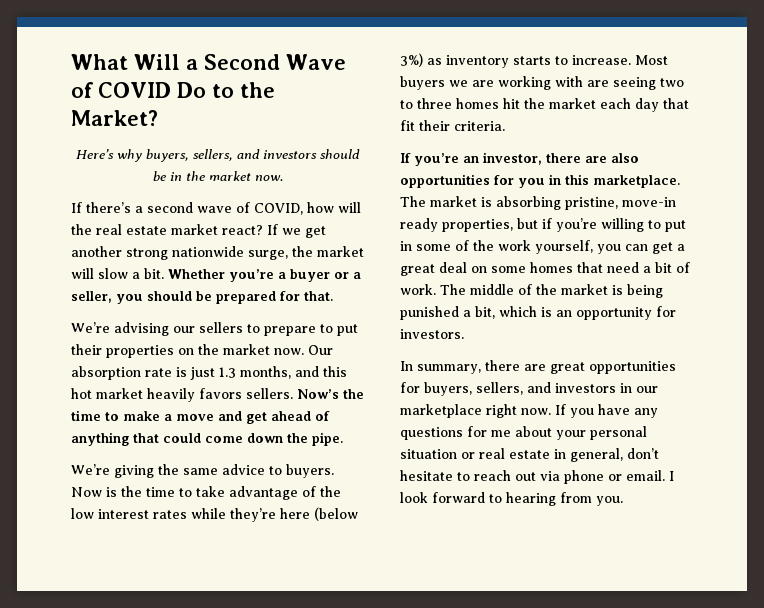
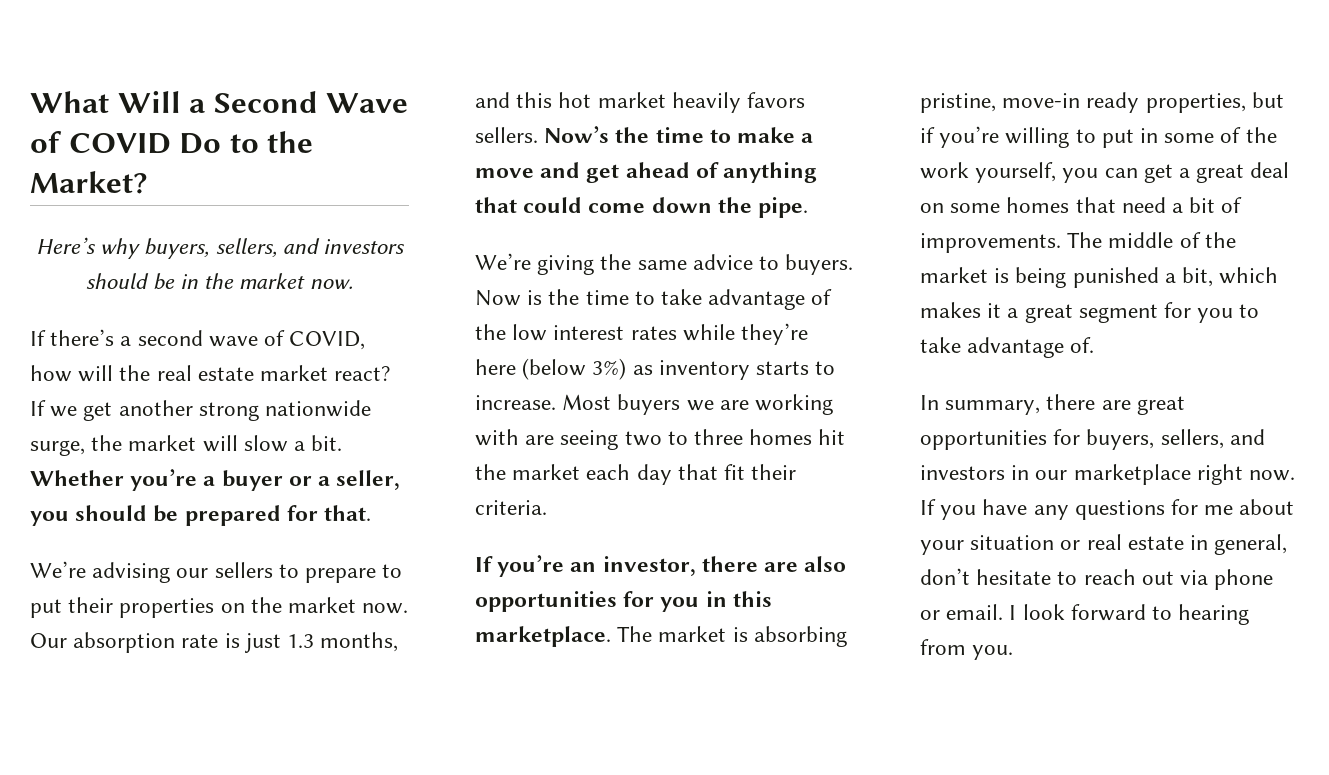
- The market is absorbing pristine, move-in ready properties, but if you’re willing to put in some of the work yourself, you can get a great deal on some homes that need a bit of work.
+ The market is absorbing pristine, move-in ready properties, but if you’re willing to put in some of the work yourself, you can get a great deal on some homes that need a bit of improvements.
- The middle of the market is being punished a bit, which is an opportunity for investors.
+ The middle of the market is being punished a bit, which makes it a great segment for you to take advantage of.
- If you have any questions for me about your personal situation or real estate in general, don’t hesitate to reach out via phone or email.
+ If you have any questions for me about your situation or real estate in general, don’t hesitate to reach out via phone or email.

